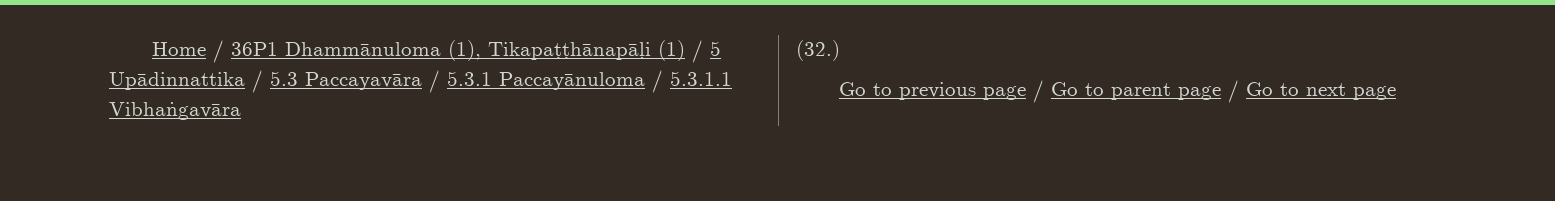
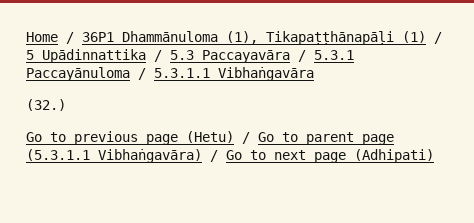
- Go to previous page / Go to parent page / Go to next page
+ Go to previous page (Hetu) / Go to parent page (5.3.1.1 Vibhaṅgavāra) / Go to next page (Adhipati)

